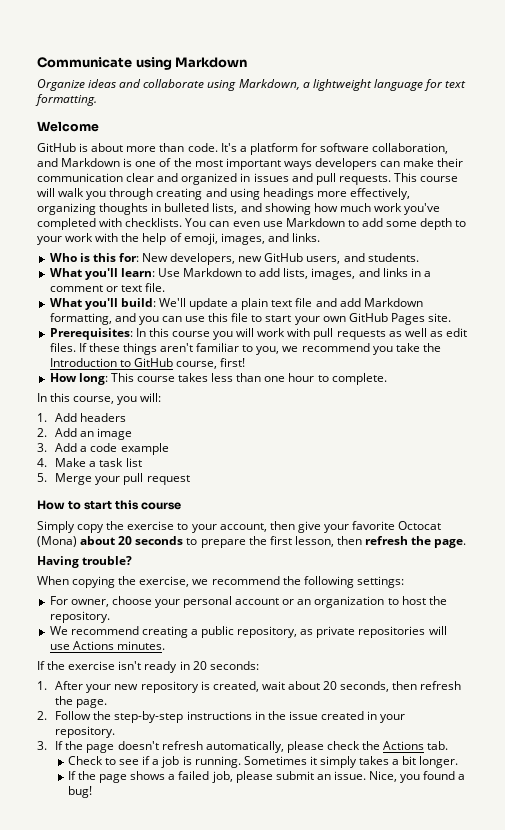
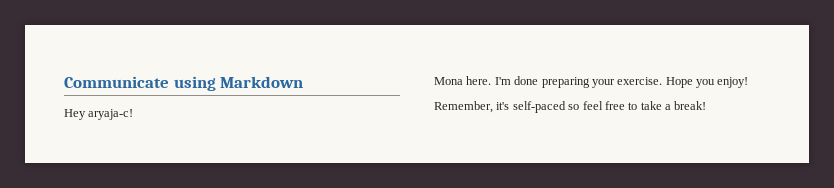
- Organize ideas and collaborate using Markdown, a lightweight language for text formatting.
- Welcome
- GitHub is about more than code. It's a platform for software collaboration, and Markdown is one of the most important ways developers can make their communication clear and organized in issues and pull requests. This course will walk you through creating and using headings more effectively, organizing thoughts in bulleted lists, and showing how much work you've completed with checklists. You can even use Markdown to add some depth to your work with the help of emoji, images, and links.
- Who is this for: New developers, new GitHub users, and students.
- What you'll learn: Use Markdown to add lists, images, and links in a comment or text file.
- What you'll build: We'll update a plain text file and add Markdown formatting, and you can use this file to start your own GitHub Pages site.
- Prerequisites: In this course you will work with pull requests as well as edit files. If these things aren't familiar to you, we recommend you take the Introduction to GitHub course, first!
- How long: This course takes less than one hour to complete.
- In this course, you will:
- 1. Add headers
- 2. Add an image
- 3. Add a code example
- 4. Make a task list
- 5. Merge your pull request
- How to start this course
- Simply copy the exercise to your account, then give your favorite Octocat (Mona) about 20 seconds to prepare the first lesson, then refresh the page.
- Having trouble?
- When copying the exercise, we recommend the following settings:
- For owner, choose your personal account or an organization to host the repository.
- We recommend creating a public repository, as private repositories will use Actions minutes.
- If the exercise isn't ready in 20 seconds:
- 1. After your new repository is created, wait about 20 seconds, then refresh the page.
- 2. Follow the step-by-step instructions in the issue created in your repository.
- 3. If the page doesn't refresh automatically, please check the Actions tab.
- Check to see if a job is running. Sometimes it simply takes a bit longer.
- If the page shows a failed job, please submit an issue. Nice, you found a bug!
+ Hey aryaja-c!
+ Mona here. I'm done preparing your exercise. Hope you enjoy!
+ Remember, it's self-paced so feel free to take a break!

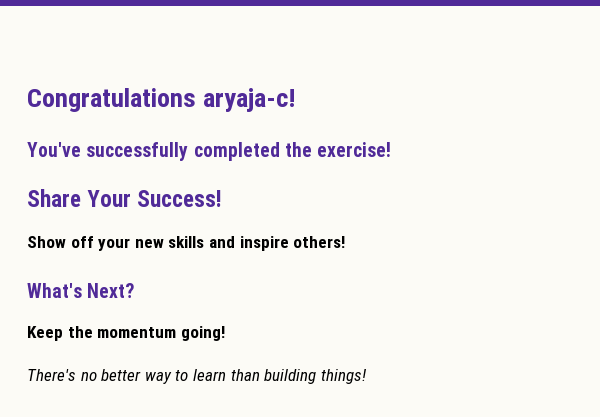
- Communicate using Markdown
- Hey aryaja-c!
- Mona here. I'm done preparing your exercise. Hope you enjoy!
- Remember, it's self-paced so feel free to take a break!
+ Congratulations aryaja-c!
+ You've successfully completed the exercise!
+ Share Your Success!
+ Show off your new skills and inspire others!
+ What's Next?
+ Keep the momentum going!
+ There's no better way to learn than building things!

